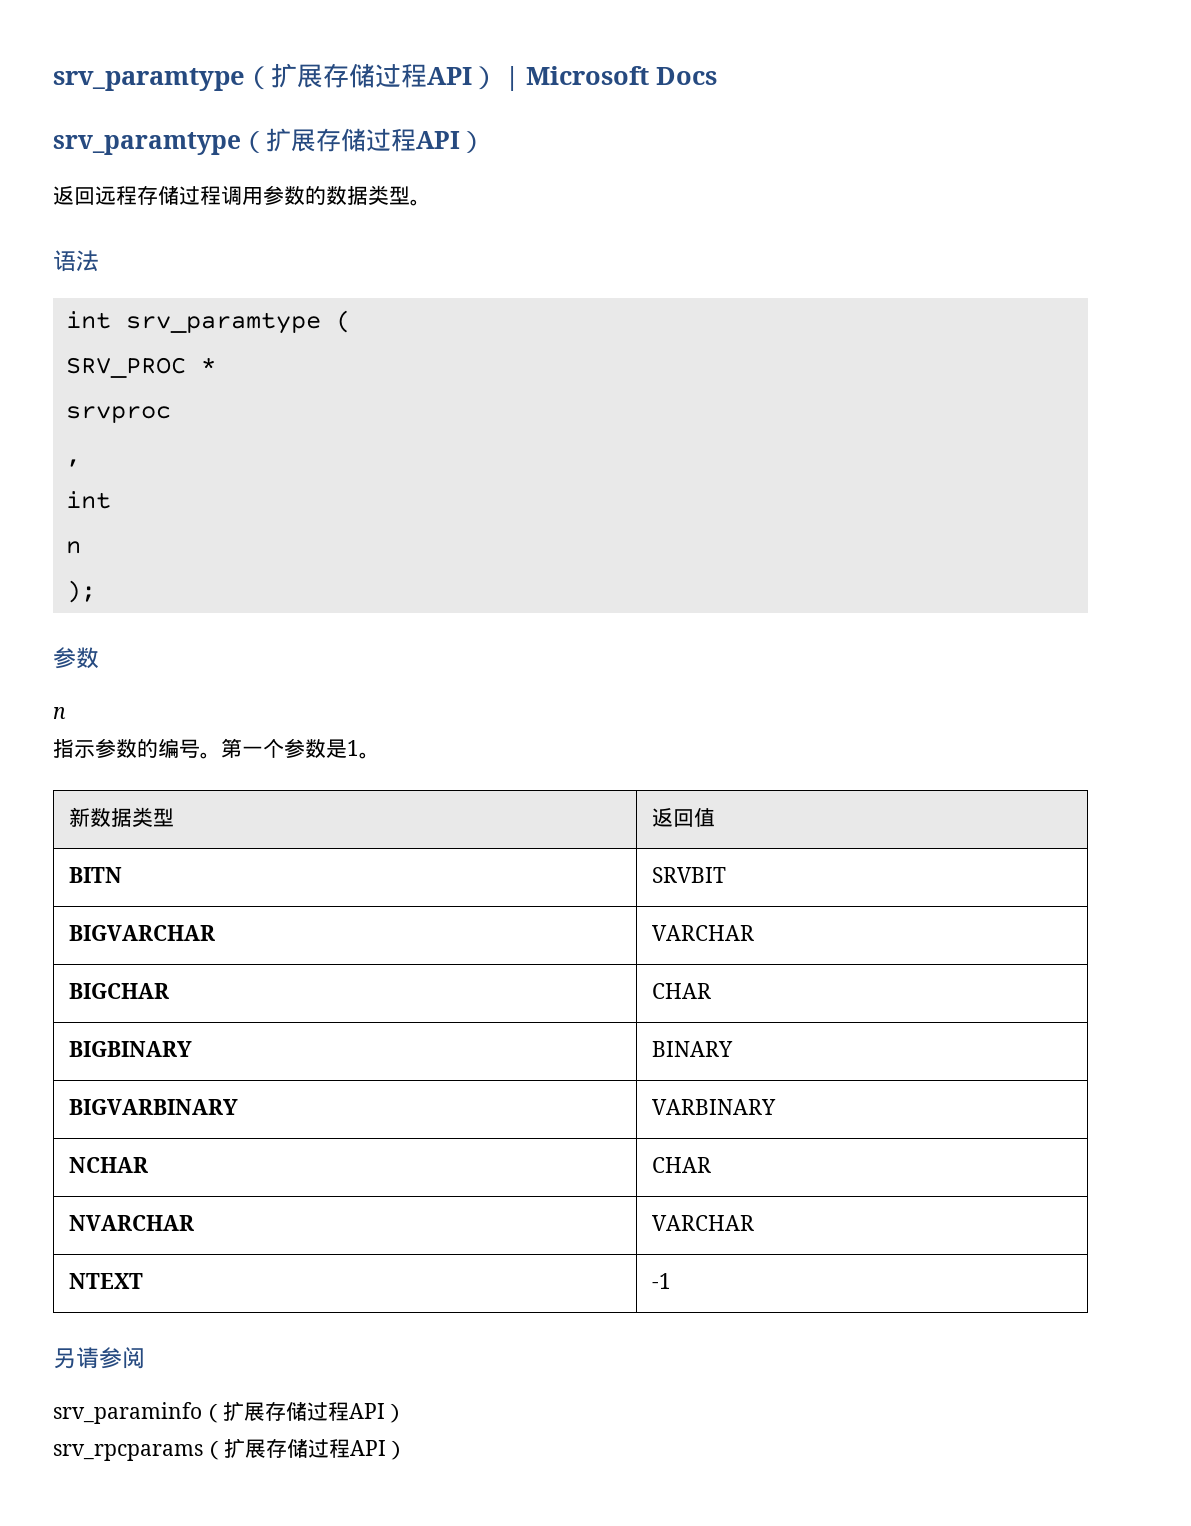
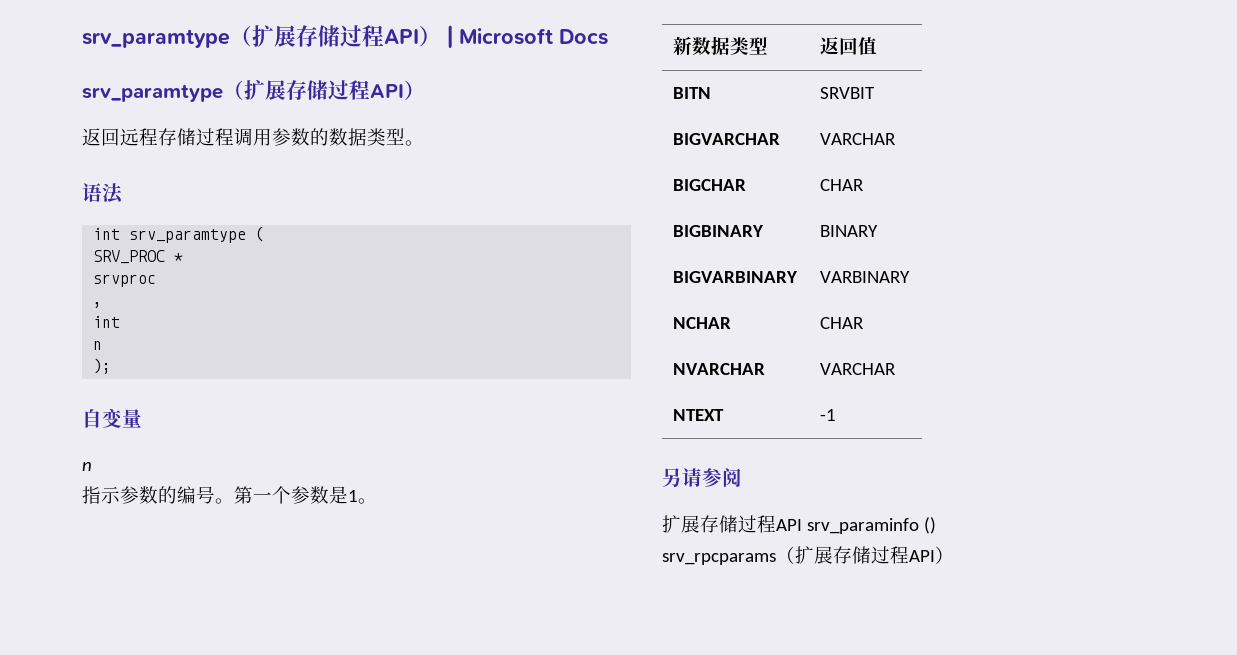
  );
- 参数
+ 自变量
- srv_paraminfo（扩展存储过程API）
+ 扩展存储过程API srv_paraminfo ()

